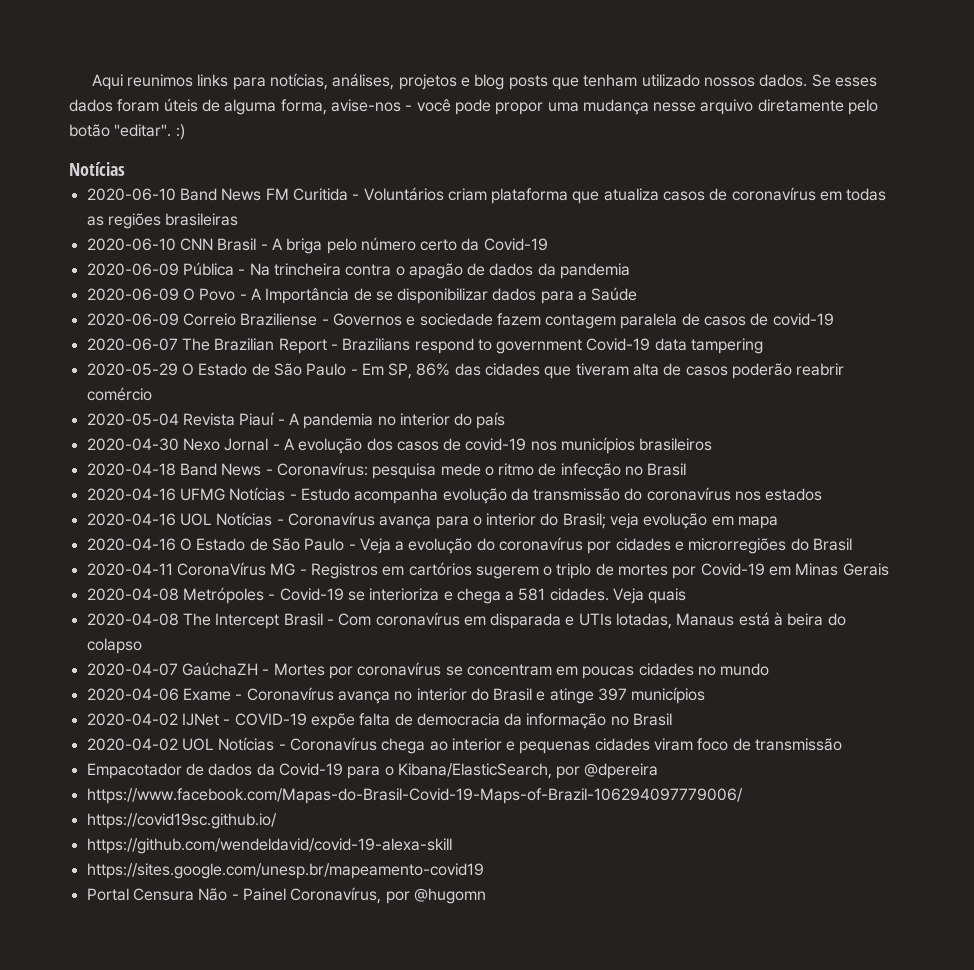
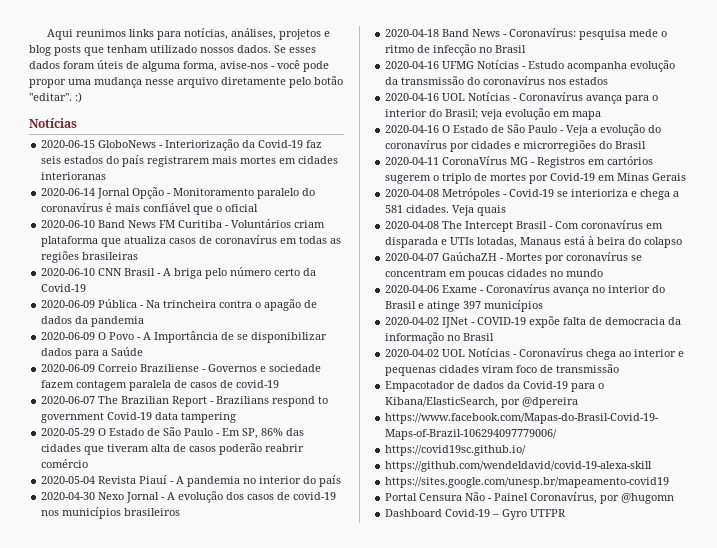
+ 2020-06-15 GloboNews - Interiorização da Covid-19 faz seis estados do país registrarem mais mortes em cidades interioranas
+ 2020-06-14 Jornal Opção - Monitoramento paralelo do coronavírus é mais confiável que o oficial
- 2020-06-10 Band News FM Curitida - Voluntários criam plataforma que atualiza casos de coronavírus em todas as regiões brasileiras
+ 2020-06-10 Band News FM Curitiba - Voluntários criam plataforma que atualiza casos de coronavírus em todas as regiões brasileiras
+ Dashboard Covid-19 – Gyro UTFPR

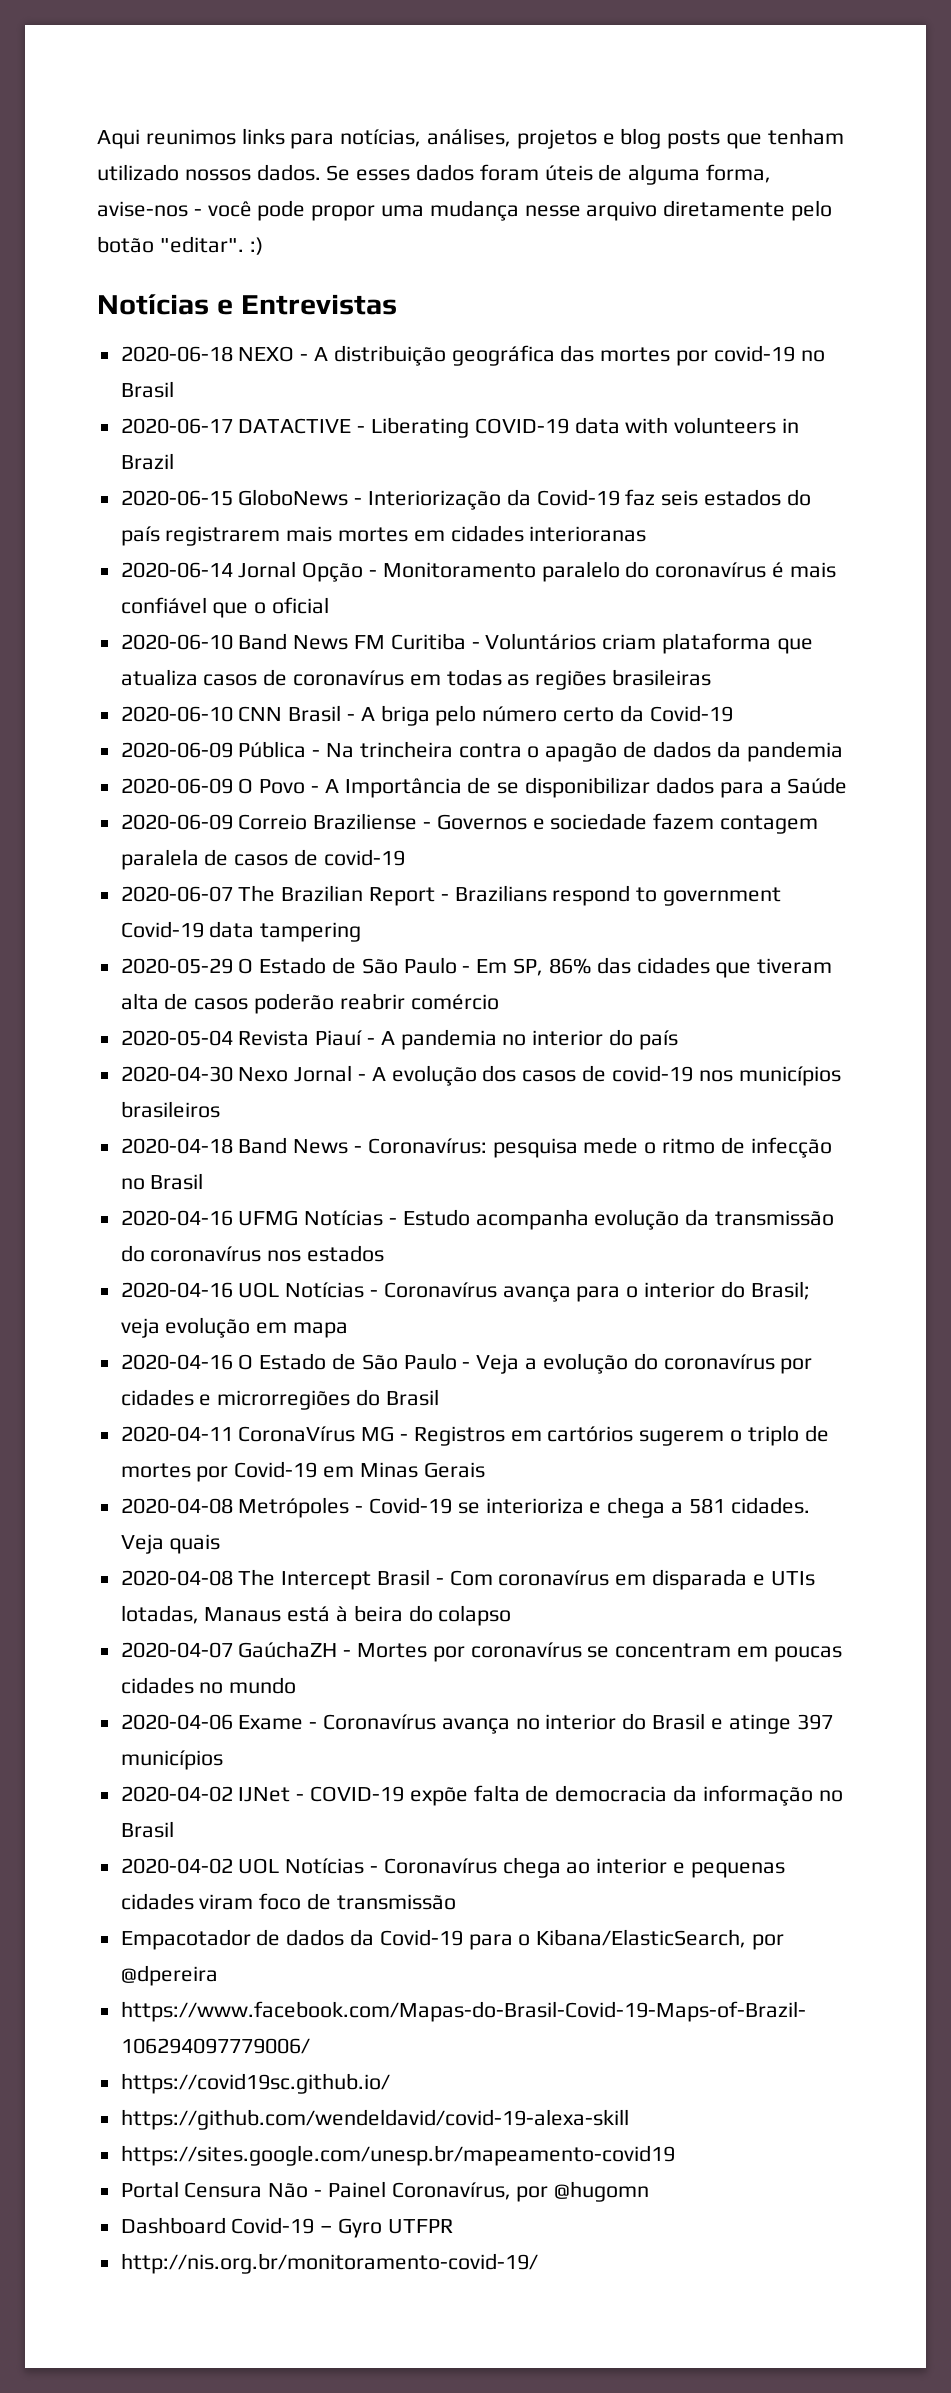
  Se esses dados foram úteis de alguma forma, avise-nos - você pode propor uma mudança nesse arquivo diretamente pelo botão "editar". :)
- Notícias
+ Notícias e Entrevistas
+ 2020-06-18 NEXO - A distribuição geográfica das mortes por covid-19 no Brasil
+ 2020-06-17 DATACTIVE - Liberating COVID-19 data with volunteers in Brazil
+ http://nis.org.br/monitoramento-covid-19/

